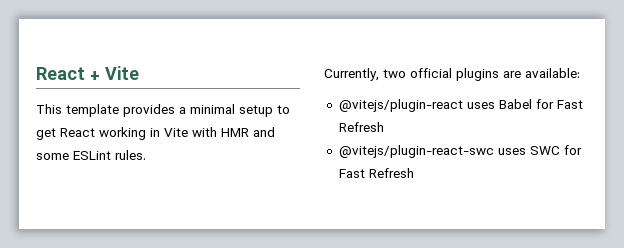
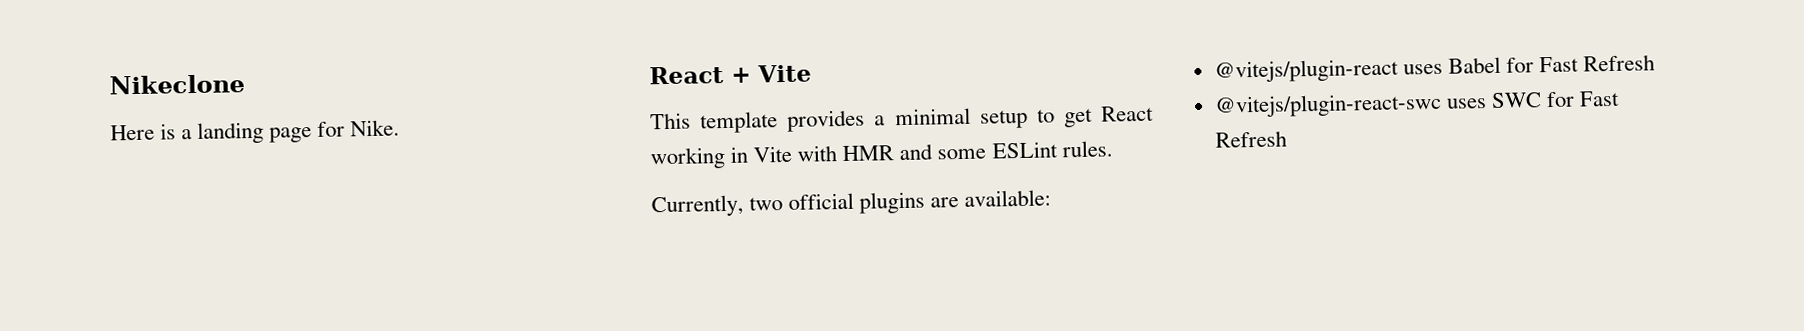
+ Nikeclone
+ Here is a landing page for Nike.

